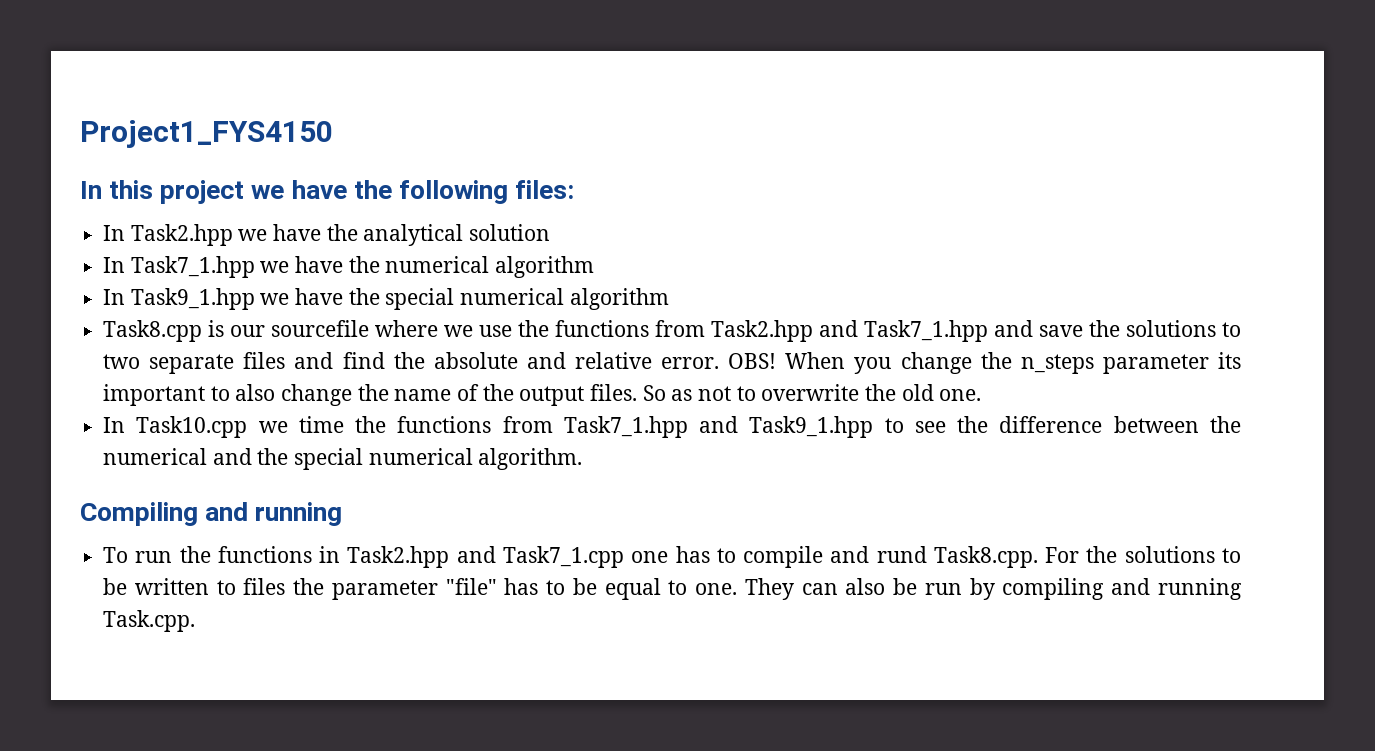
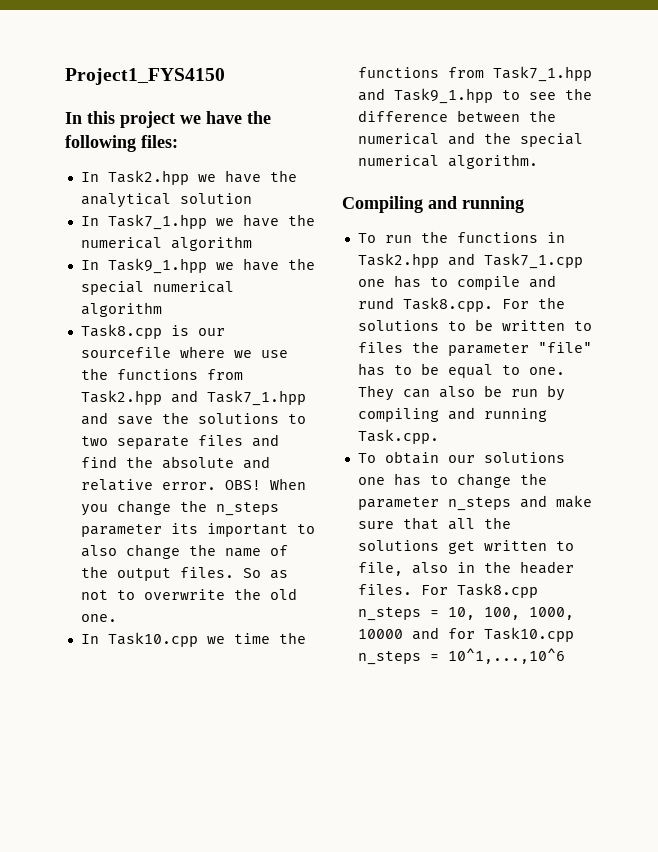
+ To obtain our solutions one has to change the parameter n_steps and make sure that all the solutions get written to file, also in the header files. For Task8.cpp n_steps = 10, 100, 1000, 10000 and for Task10.cpp n_steps = 10^1,...,10^6

